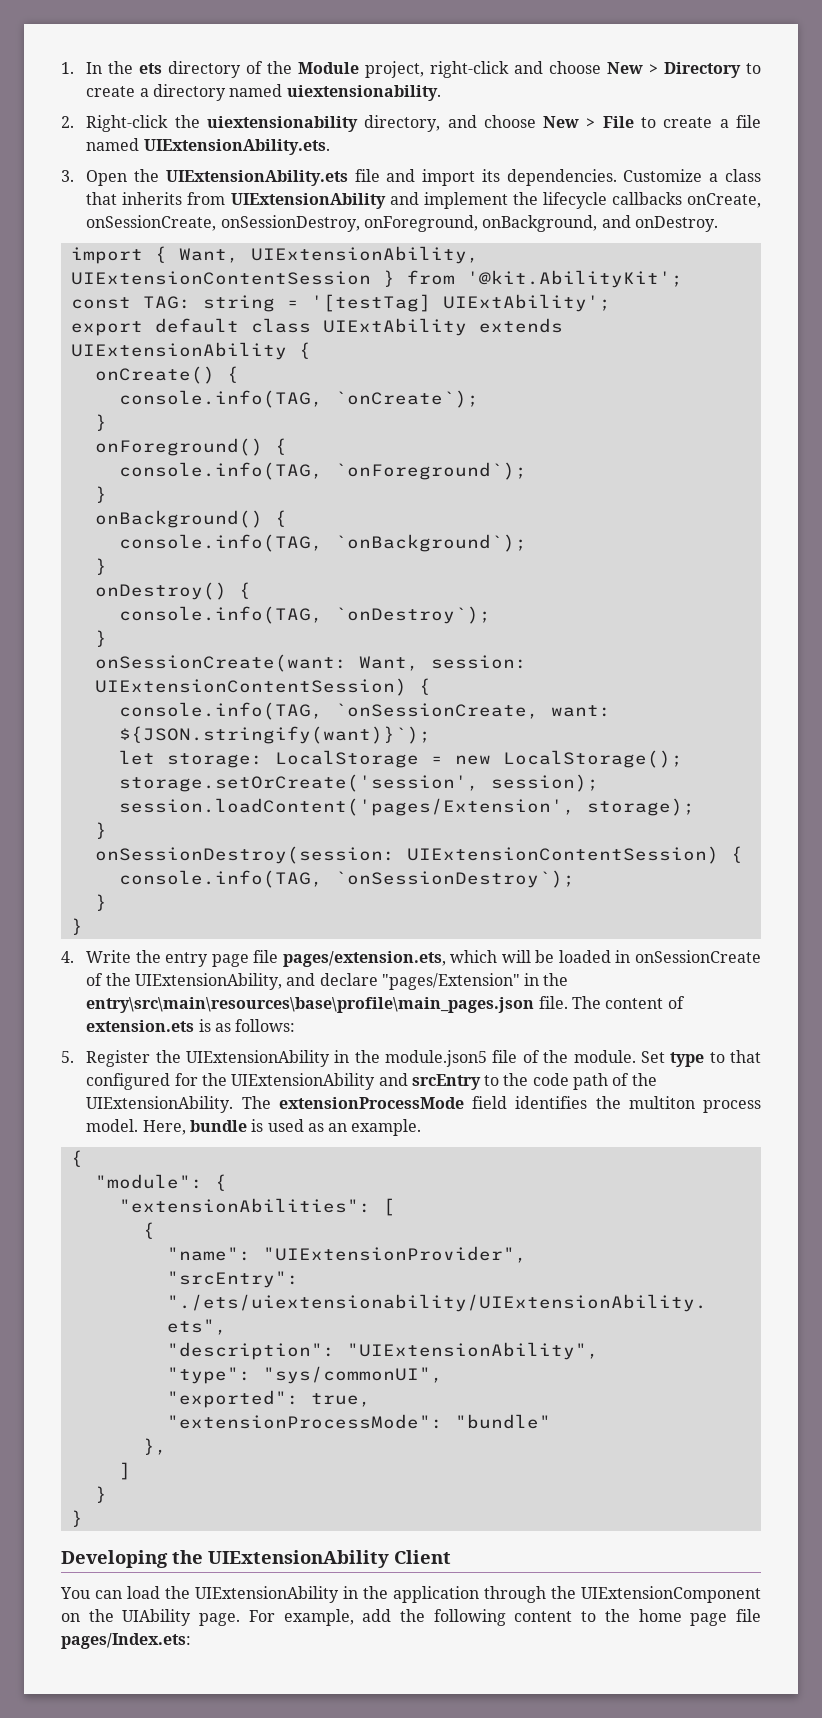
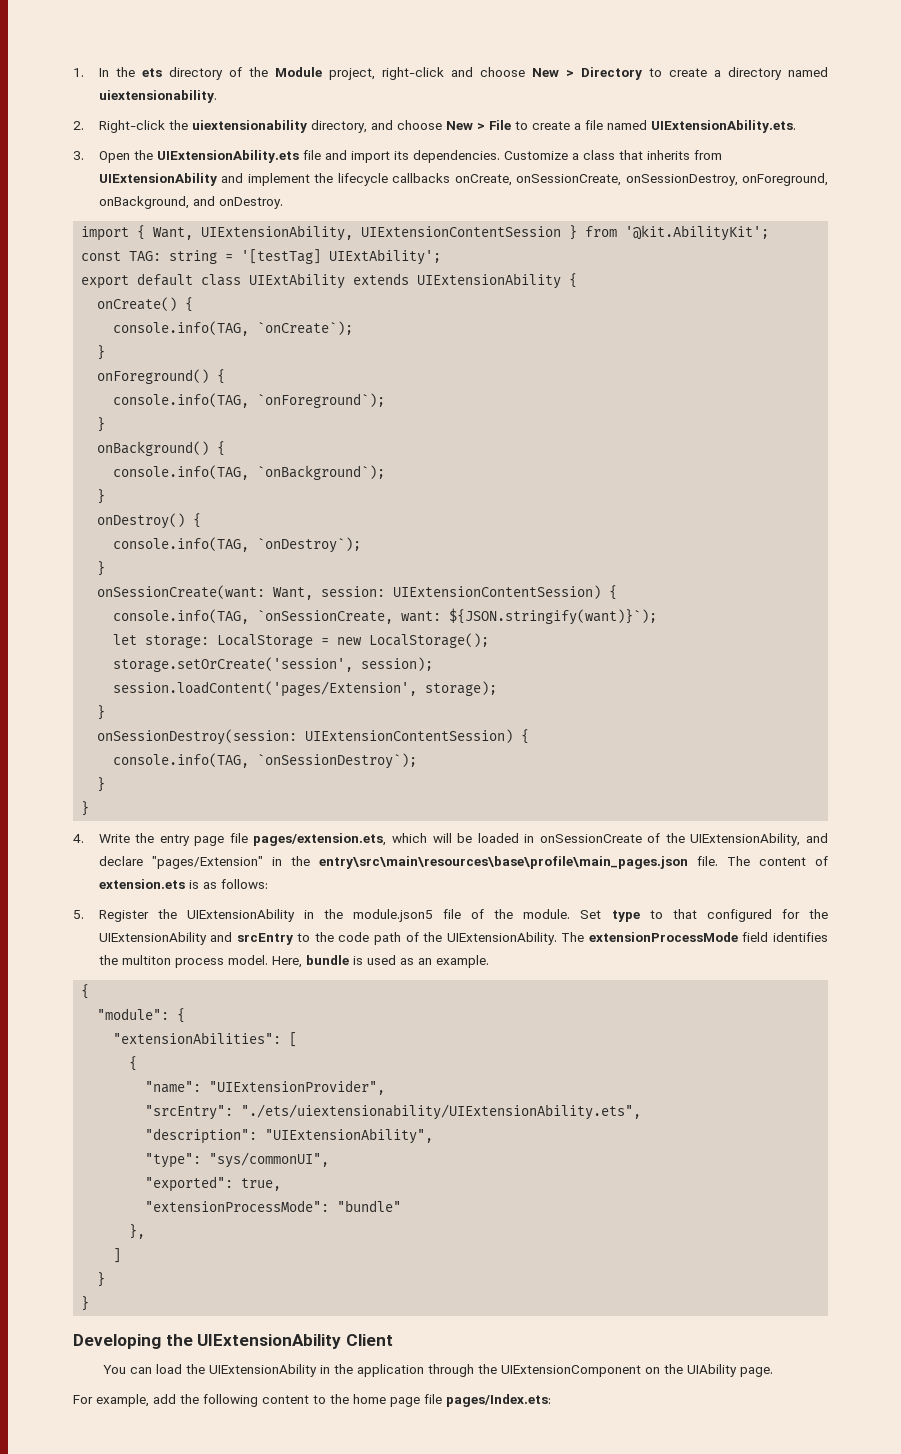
- You can load the UIExtensionAbility in the application through the UIExtensionComponent on the UIAbility page. For example, add the following content to the home page file pages/Index.ets:
+ You can load the UIExtensionAbility in the application through the UIExtensionComponent on the UIAbility page.
+ For example, add the following content to the home page file pages/Index.ets:

